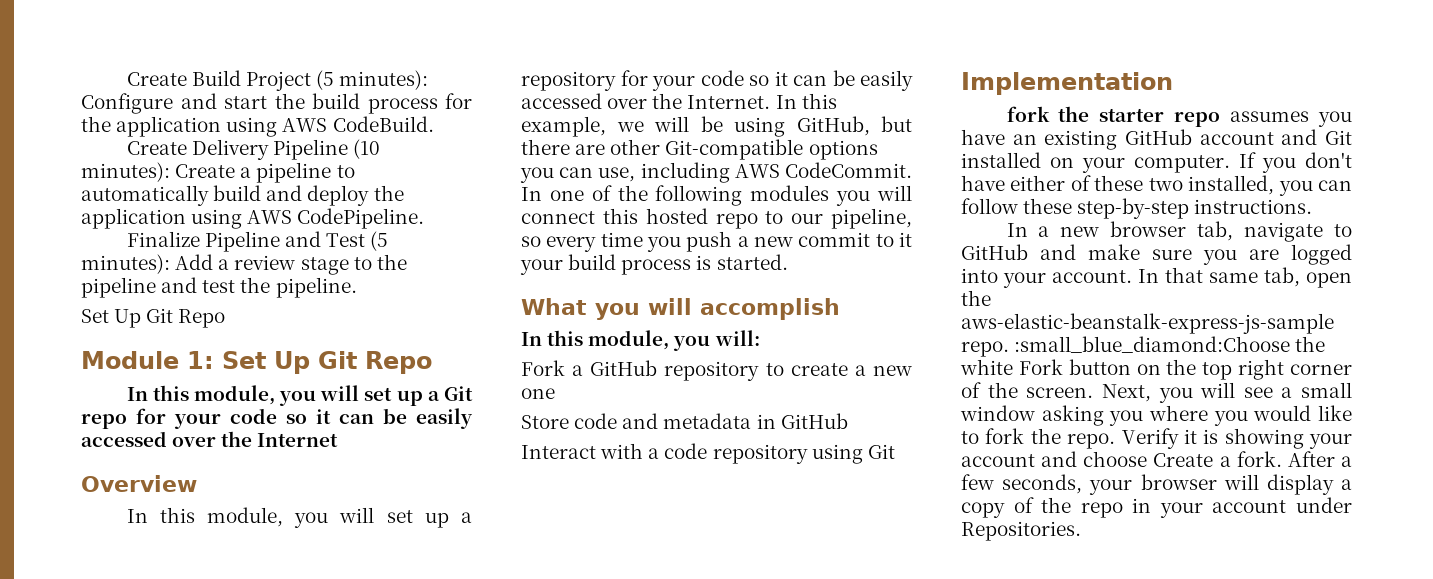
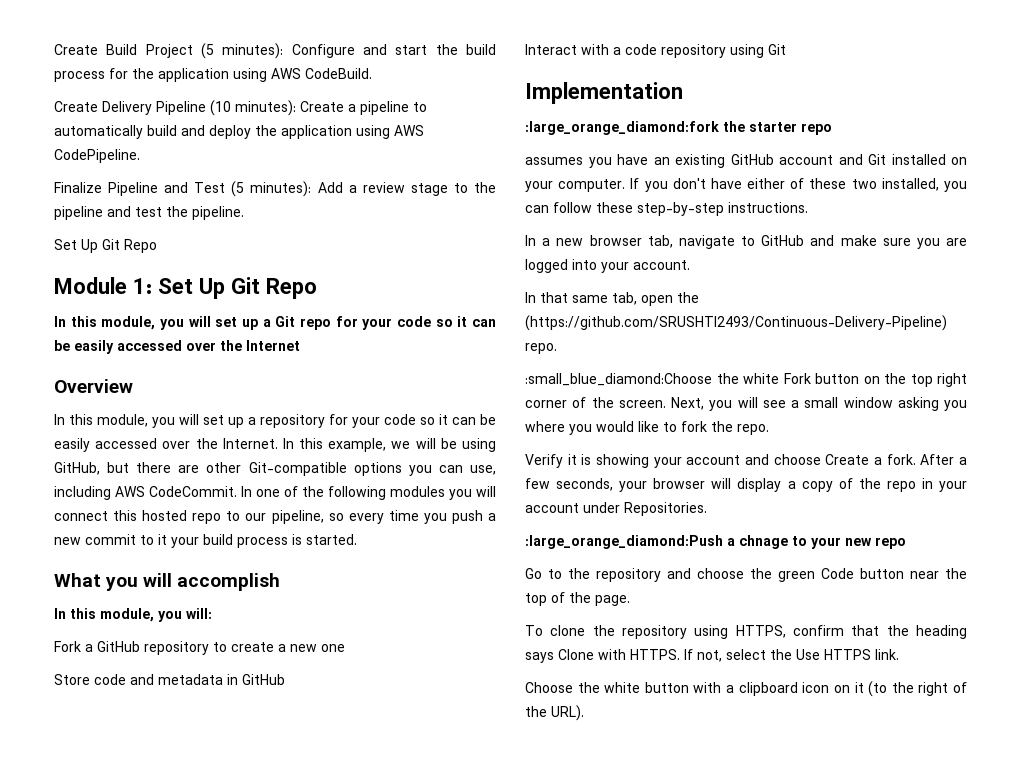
- fork the starter repo assumes you have an existing GitHub account and Git installed on your computer.
+ :large_orange_diamond:fork the starter repo
+ assumes you have an existing GitHub account and Git installed on your computer.
- In a new browser tab, navigate to GitHub and make sure you are logged into your account. In that same tab, open the aws-elastic-beanstalk-express-js-sample repo. :small_blue_diamond:Choose the white Fork button on the top right corner of the screen.
+ In a new browser tab, navigate to GitHub and make sure you are logged into your account.
+ In that same tab, open the (https://github.com/SRUSHTI2493/Continuous-Delivery-Pipeline) repo.
+ :small_blue_diamond:Choose the white Fork button on the top right corner of the screen.
- Next, you will see a small window asking you where you would like to fork the repo. Verify it is showing your account and choose Create a fork.
+ Next, you will see a small window asking you where you would like to fork the repo.
+ Verify it is showing your account and choose Create a fork.
+ :large_orange_diamond:Push a chnage to your new repo
+ Go to the repository and choose the green Code button near the top of the page.
+ To clone the repository using HTTPS, confirm that the heading says Clone with HTTPS. If not, select the Use HTTPS link.
+ Choose the white button with a clipboard icon on it (to the right of the URL).

